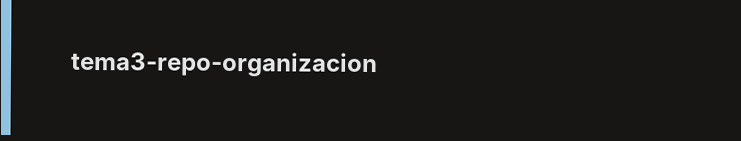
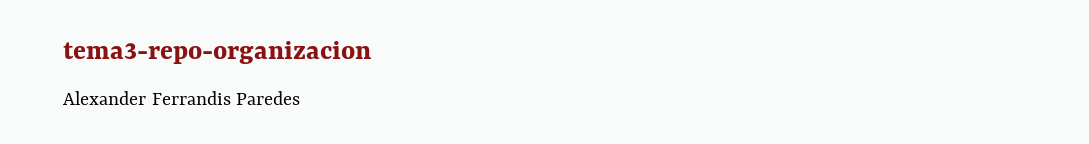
+ Alexander Ferrandis Paredes

